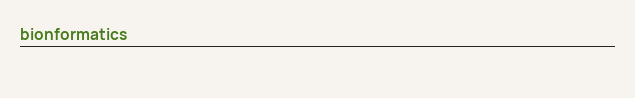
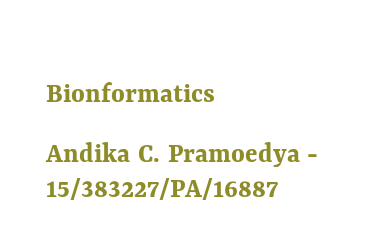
- bionformatics
+ Bionformatics
+ Andika C. Pramoedya - 15/383227/PA/16887

